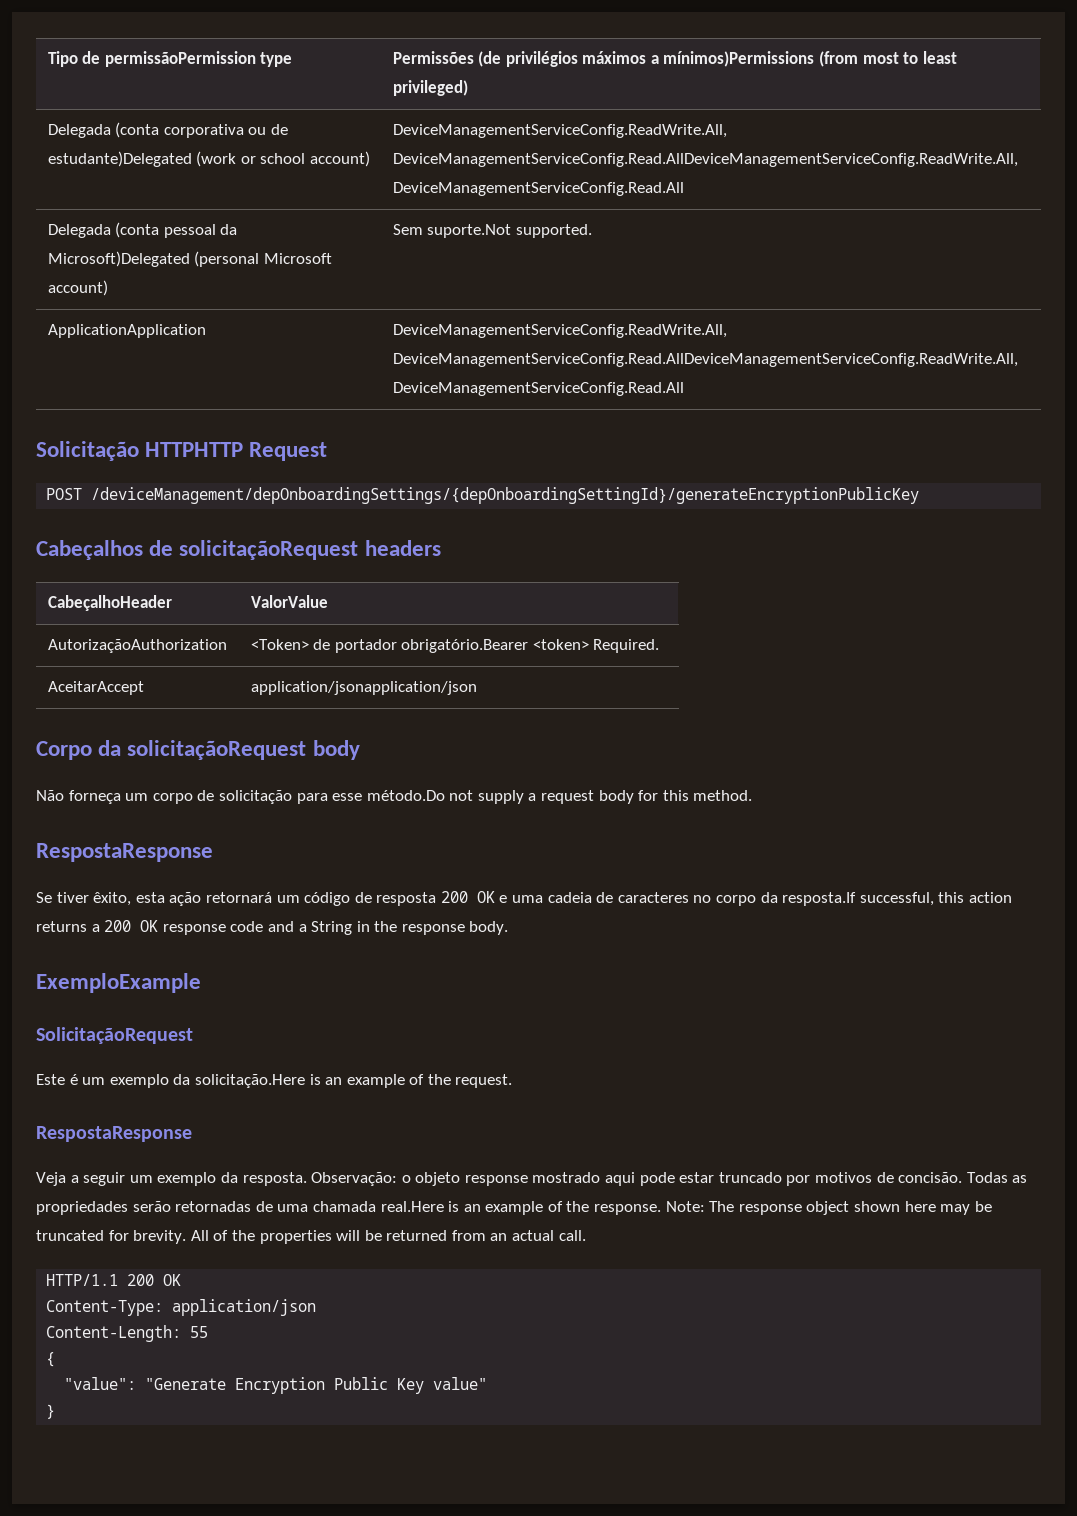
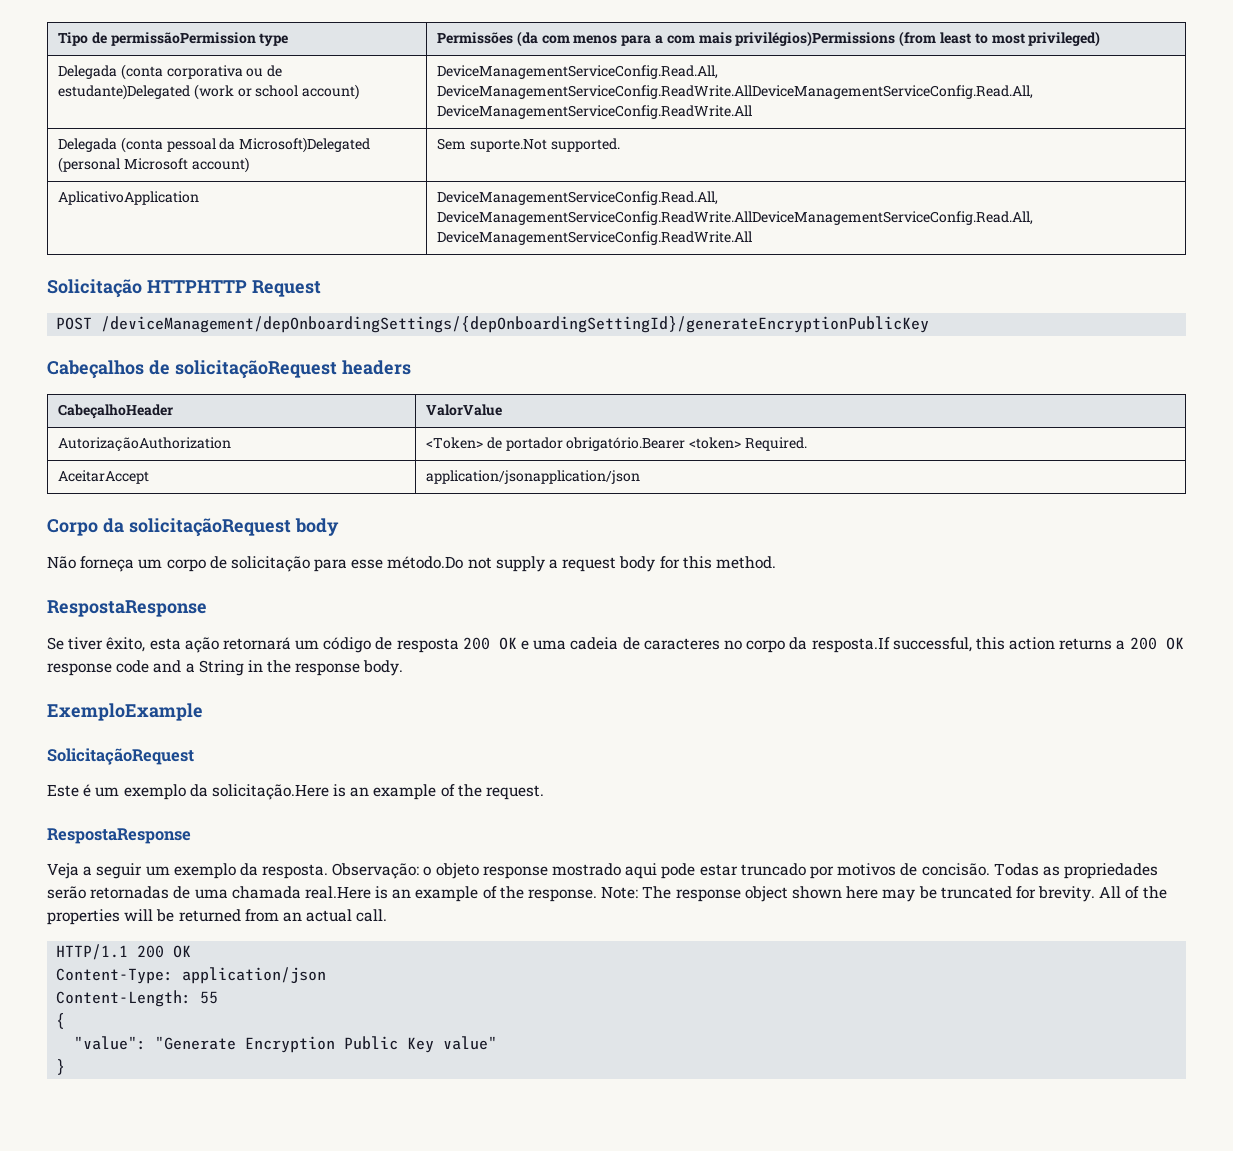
- Tipo de permissãoPermission type | Permissões (de privilégios máximos a mínimos)Permissions (from most to least privileged)
+ Tipo de permissãoPermission type | Permissões (da com menos para a com mais privilégios)Permissions (from least to most privileged)
- Delegada (conta corporativa ou de estudante)Delegated (work or school account) | DeviceManagementServiceConfig.ReadWrite.All, DeviceManagementServiceConfig.Read.AllDeviceManagementServiceConfig.ReadWrite.All, DeviceManagementServiceConfig.Read.All
+ Delegada (conta corporativa ou de estudante)Delegated (work or school account) | DeviceManagementServiceConfig.Read.All, DeviceManagementServiceConfig.ReadWrite.AllDeviceManagementServiceConfig.Read.All, DeviceManagementServiceConfig.ReadWrite.All
- ApplicationApplication | DeviceManagementServiceConfig.ReadWrite.All, DeviceManagementServiceConfig.Read.AllDeviceManagementServiceConfig.ReadWrite.All, DeviceManagementServiceConfig.Read.All
+ AplicativoApplication | DeviceManagementServiceConfig.Read.All, DeviceManagementServiceConfig.ReadWrite.AllDeviceManagementServiceConfig.Read.All, DeviceManagementServiceConfig.ReadWrite.All

